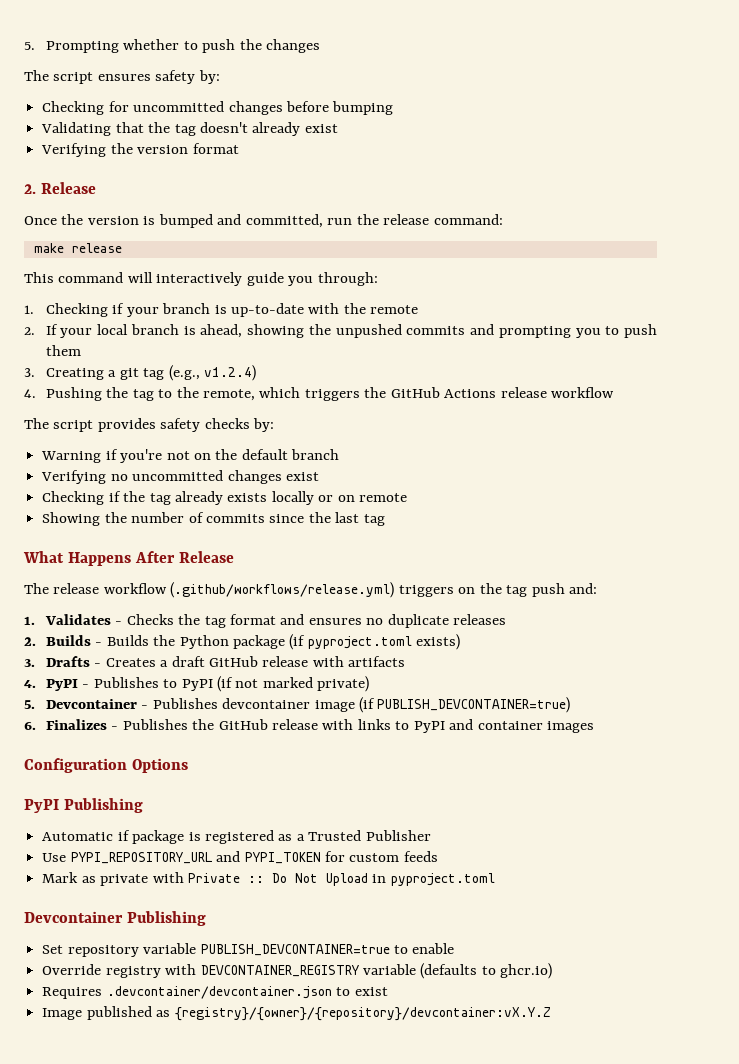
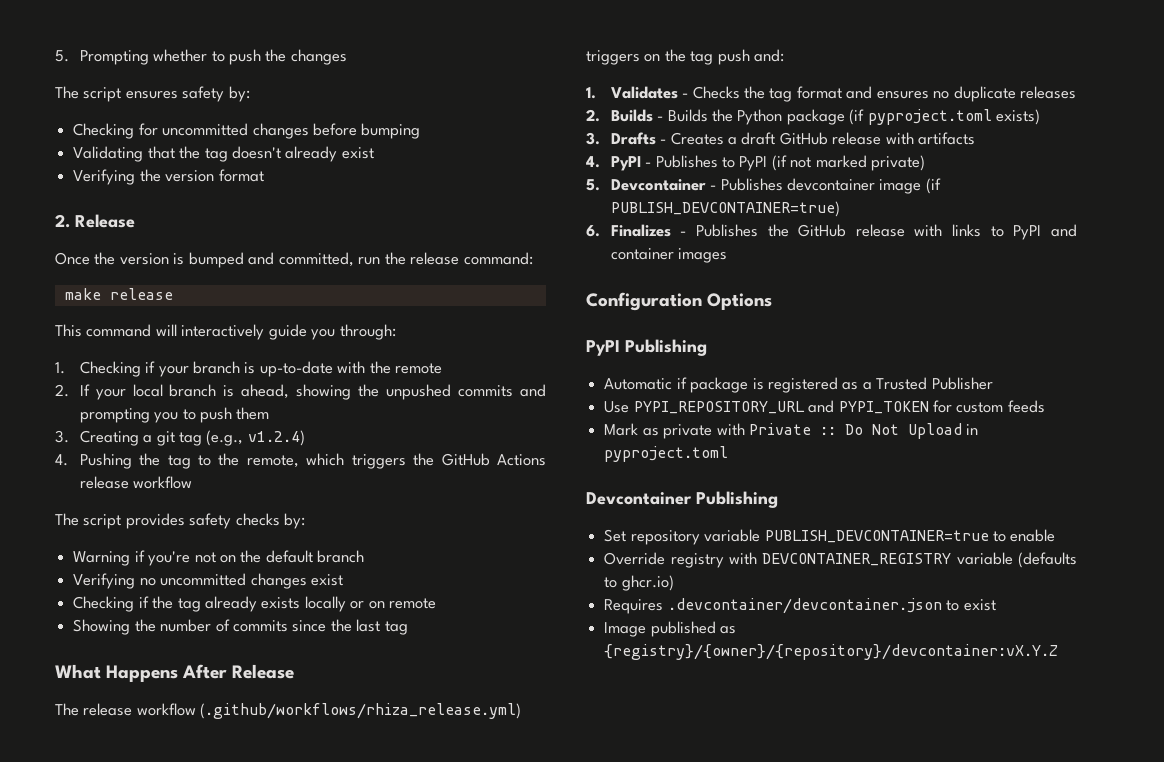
- The release workflow (.github/workflows/release.yml) triggers on the tag push and:
+ The release workflow (.github/workflows/rhiza_release.yml) triggers on the tag push and:

